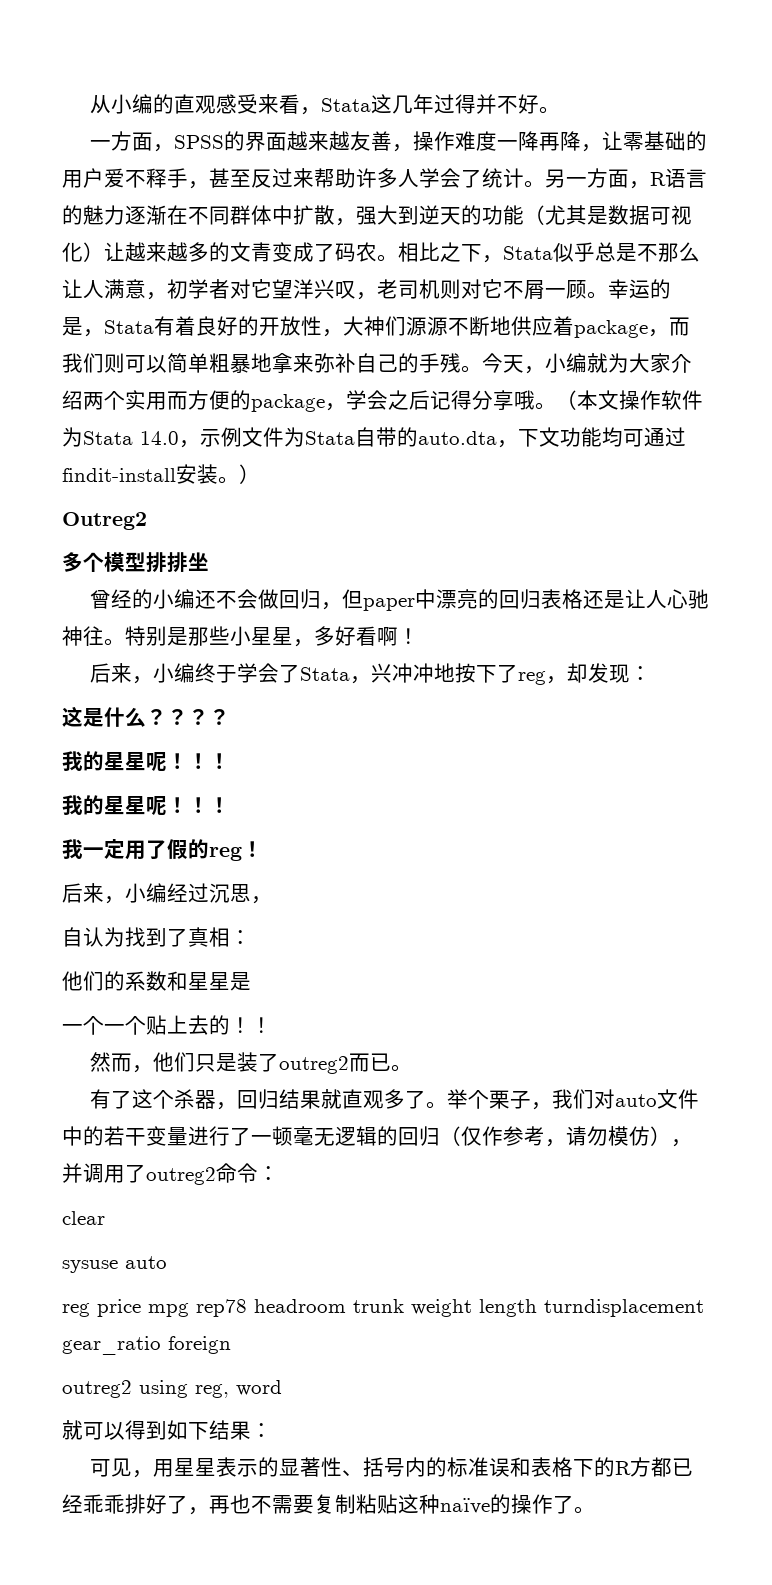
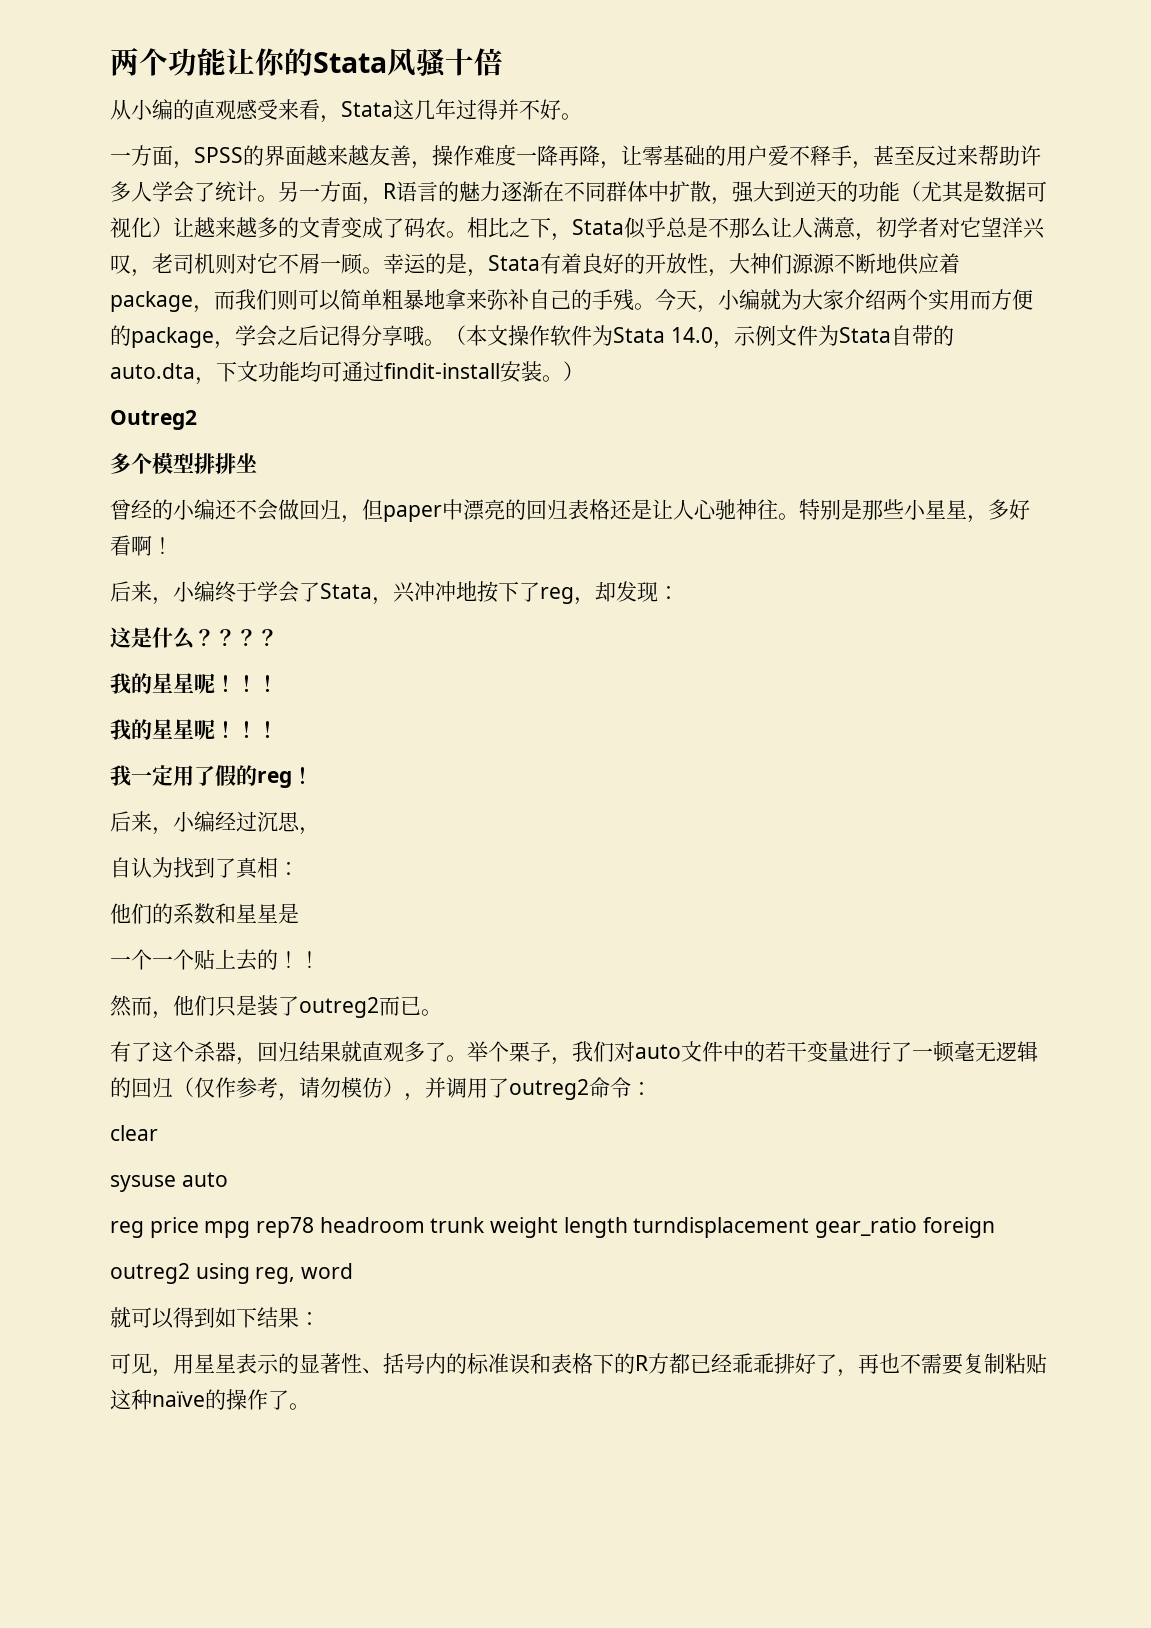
+ 两个功能让你的Stata风骚十倍

